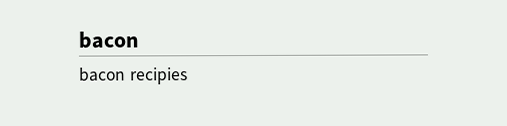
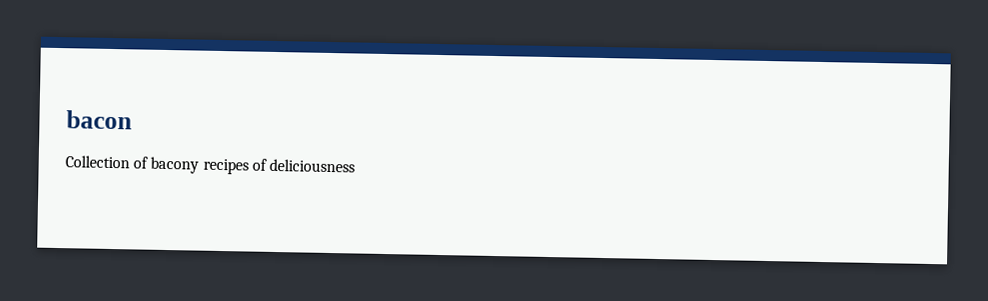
- bacon recipies
+ Collection of bacony recipes of deliciousness

